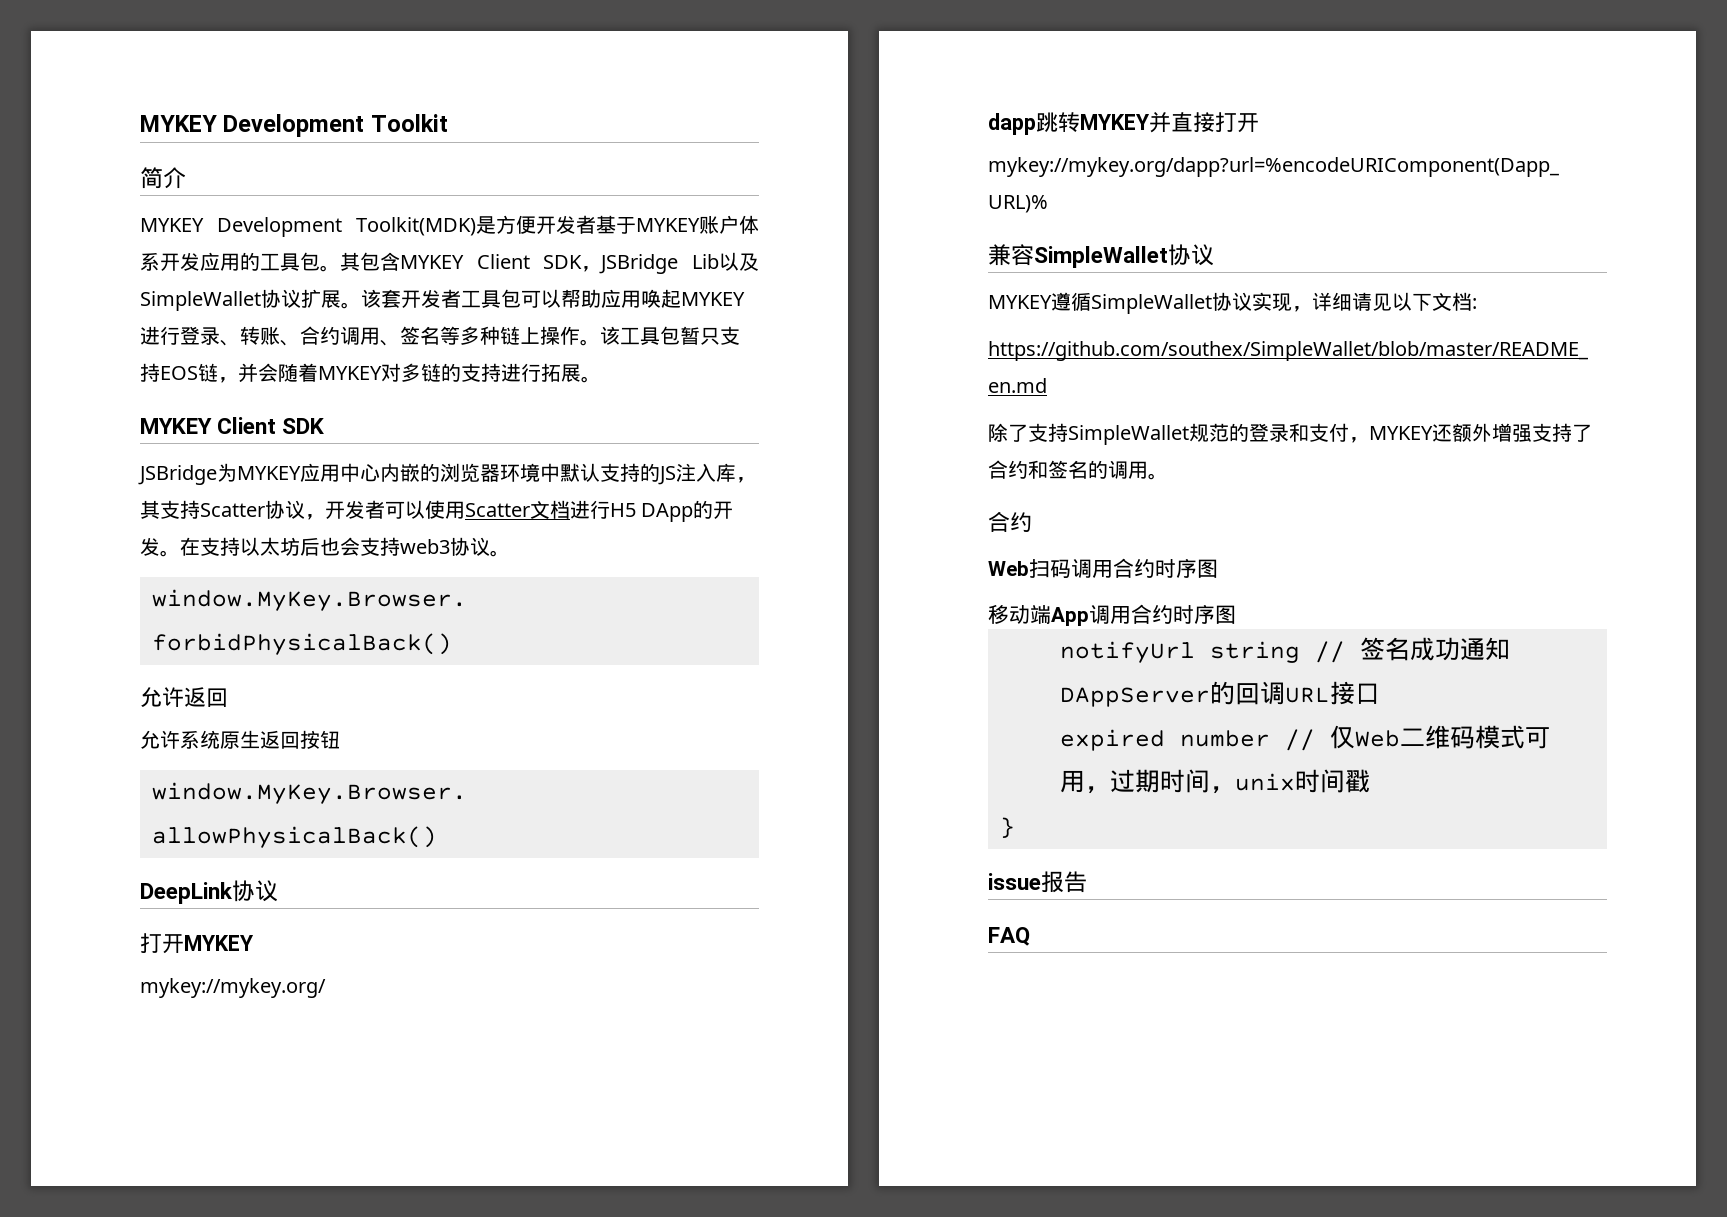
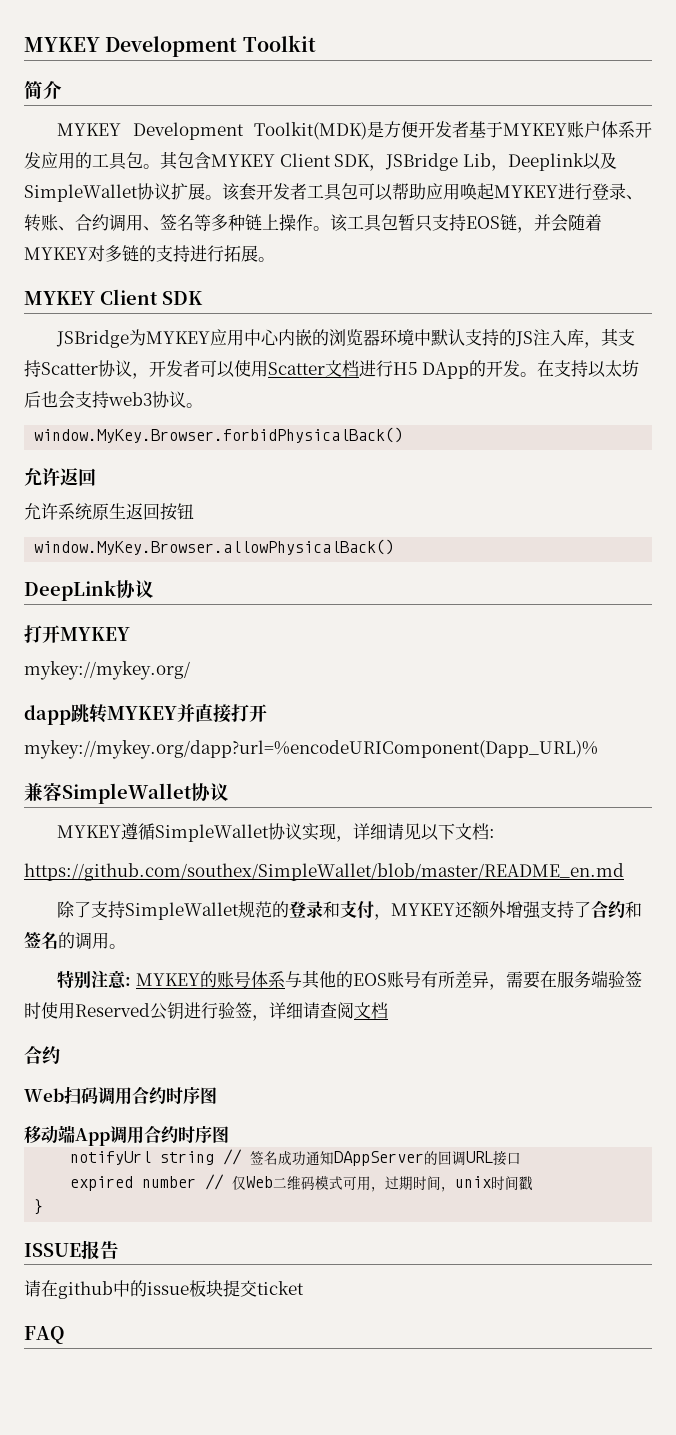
- 其包含MYKEY Client SDK，JSBridge Lib以及SimpleWallet协议扩展。
+ 其包含MYKEY Client SDK，JSBridge Lib，Deeplink以及SimpleWallet协议扩展。
+ 特别注意: MYKEY的账号体系与其他的EOS账号有所差异，需要在服务端验签时使用Reserved公钥进行验签，详细请查阅文档
- issue报告
+ ISSUE报告
+ 请在github中的issue板块提交ticket

